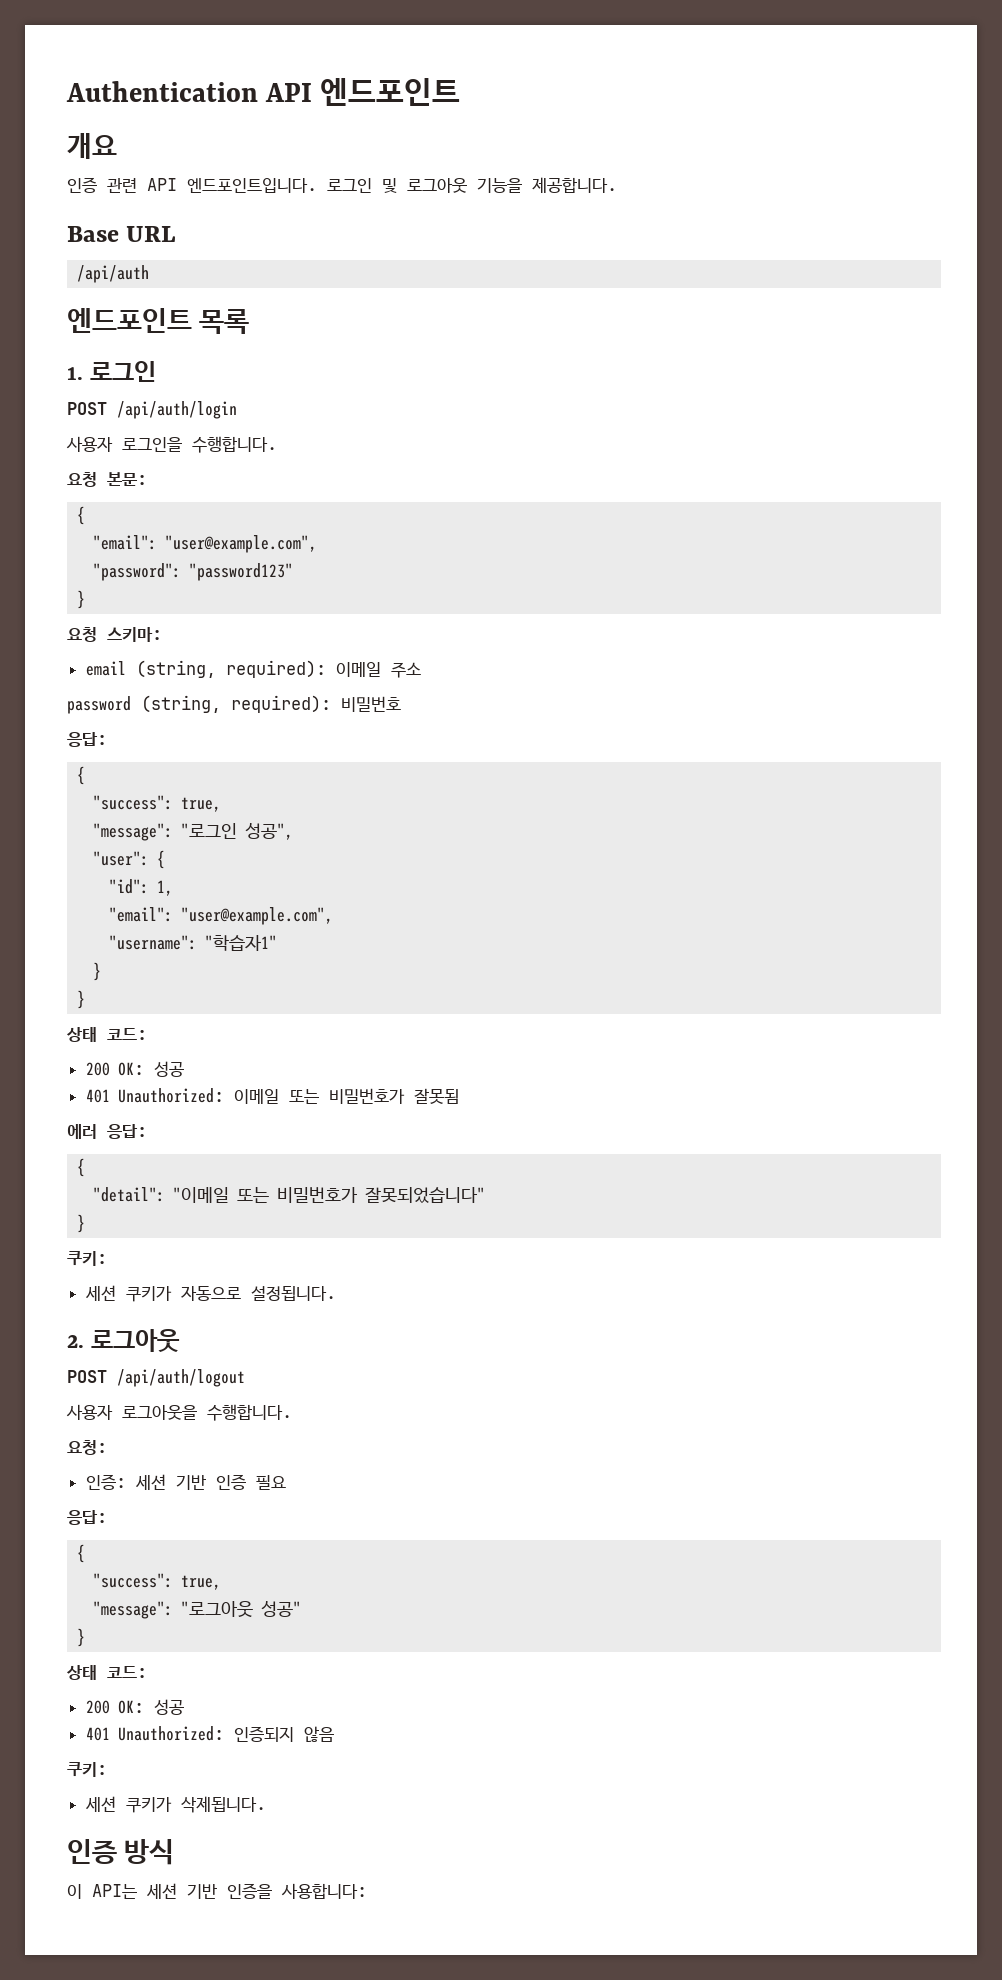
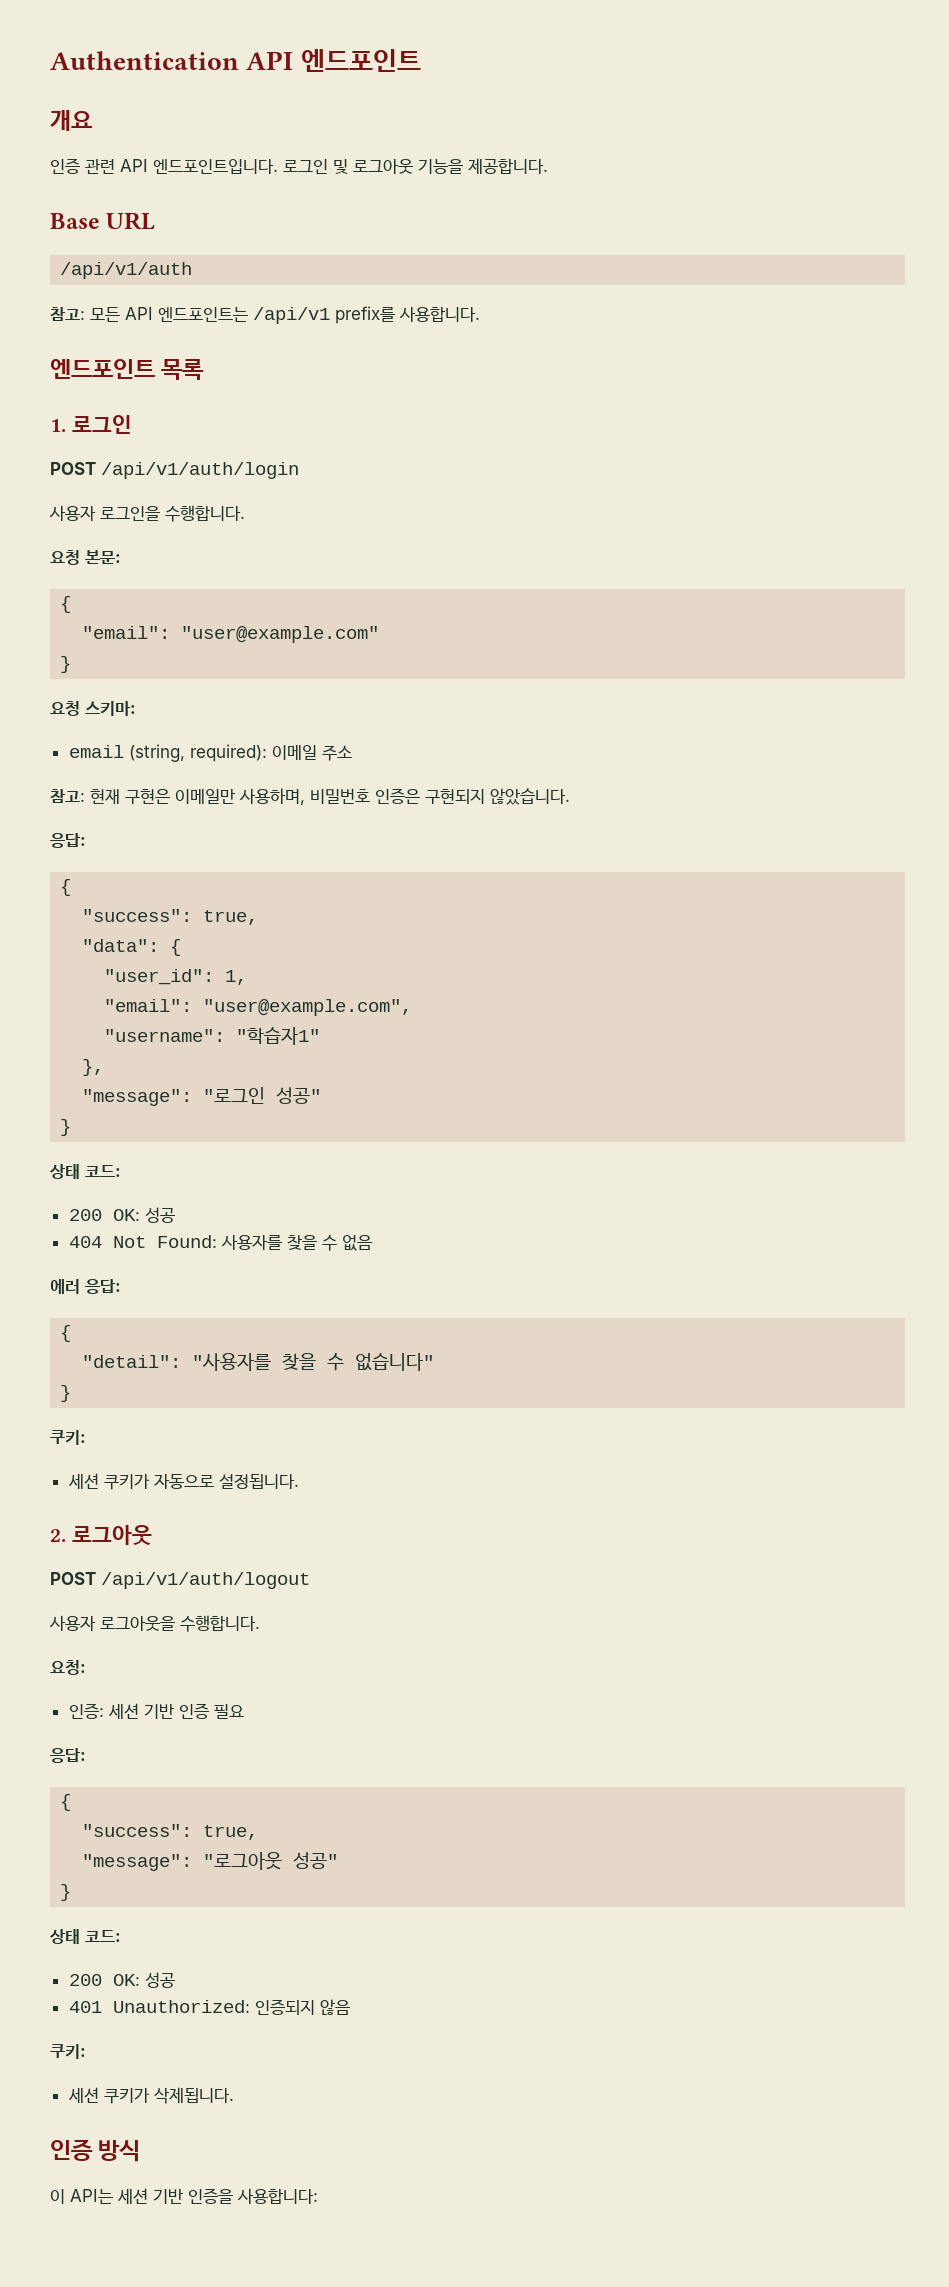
- /api/auth
+ /api/v1/auth
+ 참고: 모든 API 엔드포인트는 /api/v1 prefix를 사용합니다.
- POST /api/auth/login
+ POST /api/v1/auth/login
  요청 본문:
  {
- "email": "user@example.com",
- "password": "password123"
+ "email": "user@example.com"
- password (string, required): 비밀번호
+ 참고: 현재 구현은 이메일만 사용하며, 비밀번호 인증은 구현되지 않았습니다.
  응답:
  {
  "success": true,
- "message": "로그인 성공",
- "user": {
- "id": 1,
+ "data": {
+ "user_id": 1,
  "username": "학습자1"
- }
+ },
+ "message": "로그인 성공"
  }
  상태 코드:
  200 OK: 성공
- 401 Unauthorized: 이메일 또는 비밀번호가 잘못됨
+ 404 Not Found: 사용자를 찾을 수 없음
- "detail": "이메일 또는 비밀번호가 잘못되었습니다"
+ "detail": "사용자를 찾을 수 없습니다"
- POST /api/auth/logout
+ POST /api/v1/auth/logout

